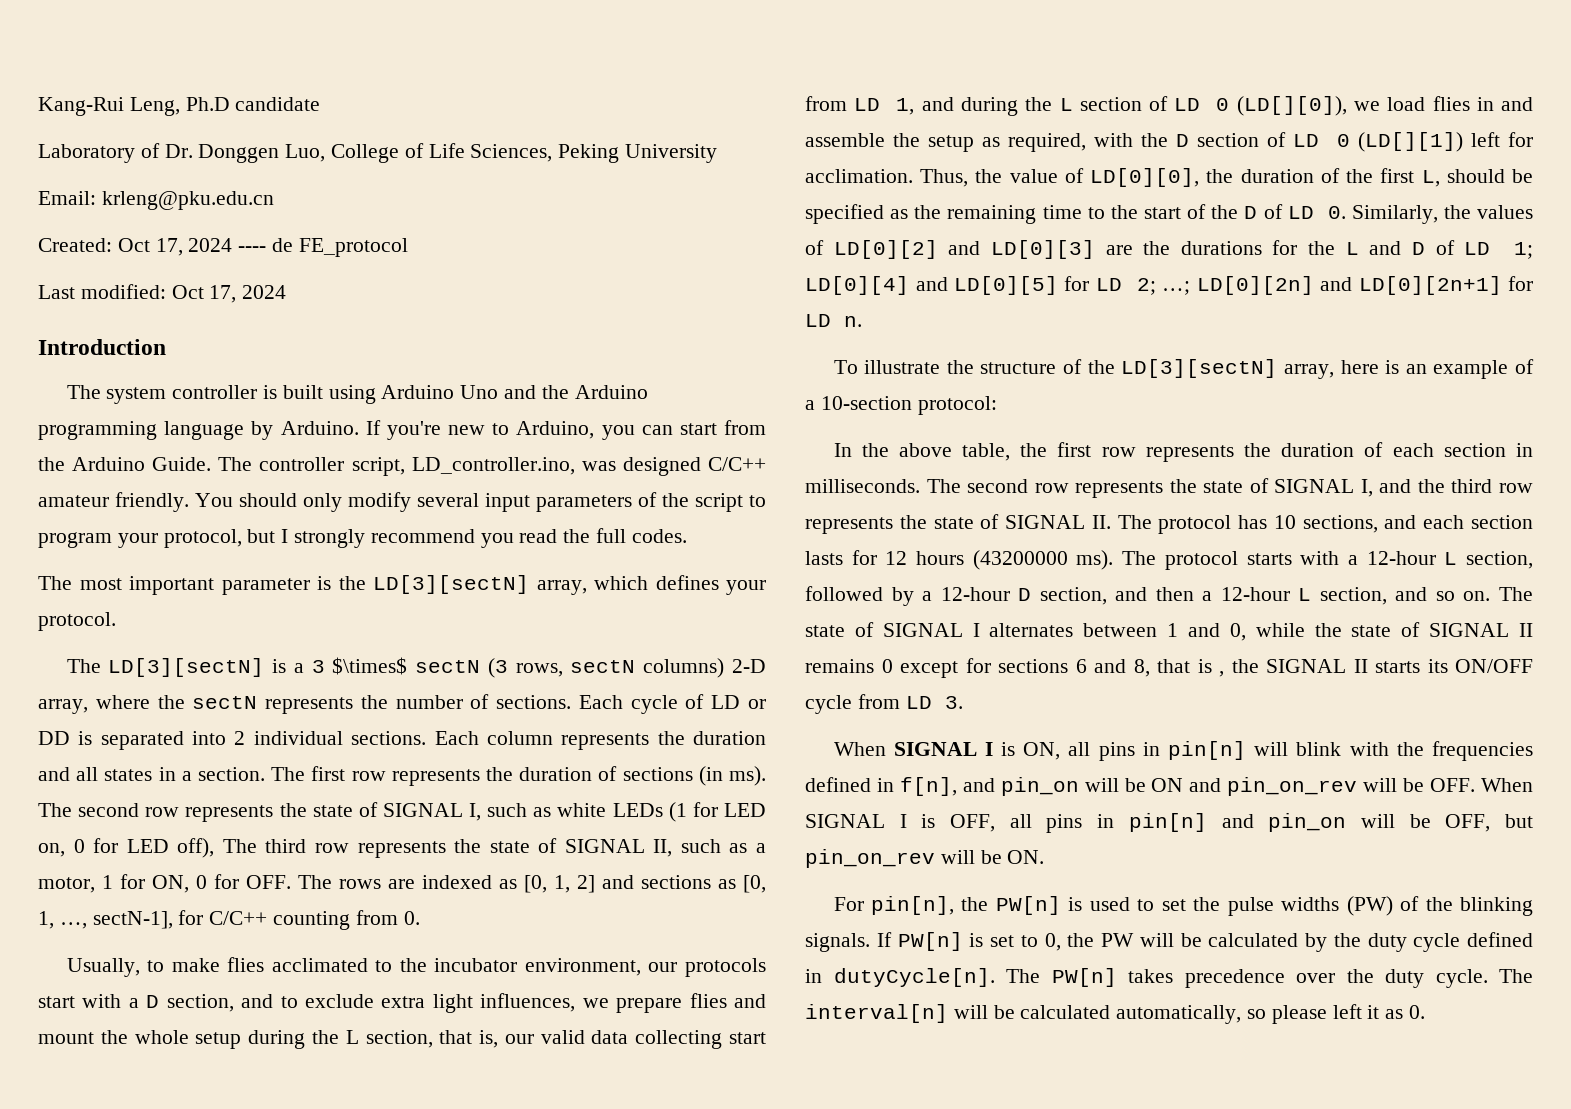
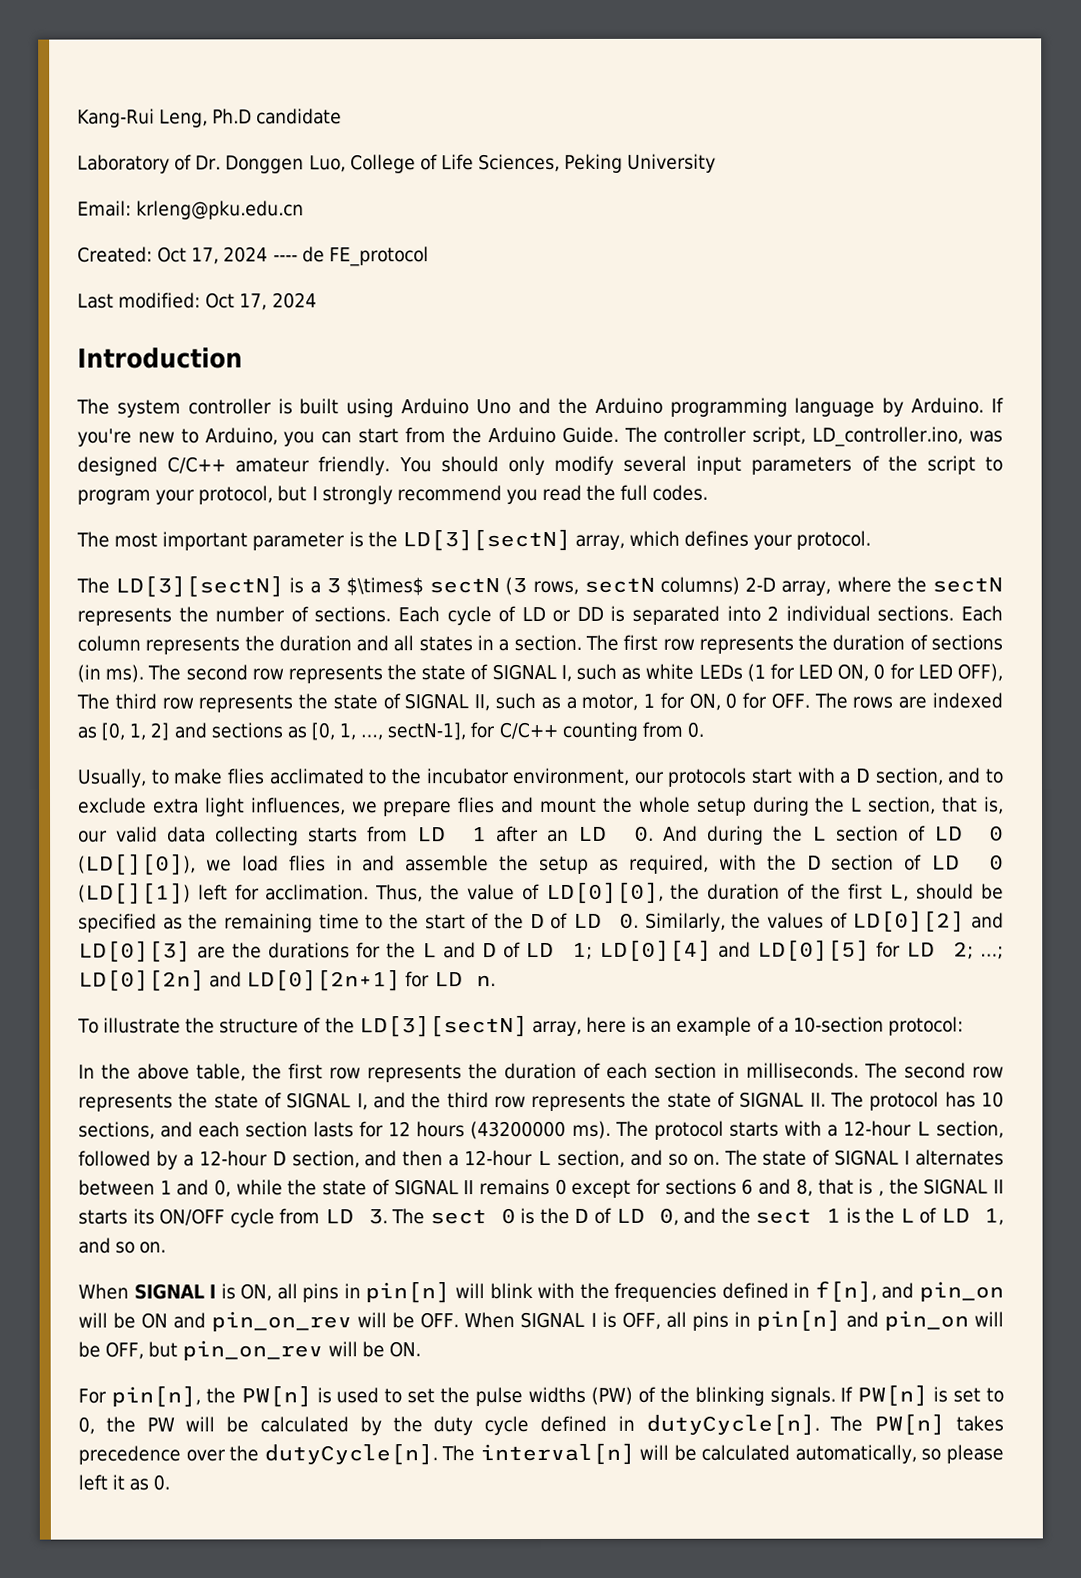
- The second row represents the state of SIGNAL I, such as white LEDs (1 for LED on, 0 for LED off), The third row represents the state of SIGNAL II, such as a motor, 1 for ON, 0 for OFF. The rows are indexed as [0, 1, 2] and sections as [0, 1, …, sectN-1], for C/C++ counting from 0.
+ The second row represents the state of SIGNAL I, such as white LEDs (1 for LED ON, 0 for LED OFF), The third row represents the state of SIGNAL II, such as a motor, 1 for ON, 0 for OFF. The rows are indexed as [0, 1, 2] and sections as [0, 1, …, sectN-1], for C/C++ counting from 0.
- Usually, to make flies acclimated to the incubator environment, our protocols start with a D section, and to exclude extra light influences, we prepare flies and mount the whole setup during the L section, that is, our valid data collecting start from LD 1, and during the L section of LD 0 (LD[][0]), we load flies in and assemble the setup as required, with the D section of LD 0 (LD[][1]) left for acclimation.
+ Usually, to make flies acclimated to the incubator environment, our protocols start with a D section, and to exclude extra light influences, we prepare flies and mount the whole setup during the L section, that is, our valid data collecting starts from LD 1 after an LD 0. And during the L section of LD 0 (LD[][0]), we load flies in and assemble the setup as required, with the D section of LD 0 (LD[][1]) left for acclimation.
- The state of SIGNAL I alternates between 1 and 0, while the state of SIGNAL II remains 0 except for sections 6 and 8, that is , the SIGNAL II starts its ON/OFF cycle from LD 3.
+ The state of SIGNAL I alternates between 1 and 0, while the state of SIGNAL II remains 0 except for sections 6 and 8, that is , the SIGNAL II starts its ON/OFF cycle from LD 3. The sect 0 is the D of LD 0, and the sect 1 is the L of LD 1, and so on.
- The PW[n] takes precedence over the duty cycle.
+ The PW[n] takes precedence over the dutyCycle[n].

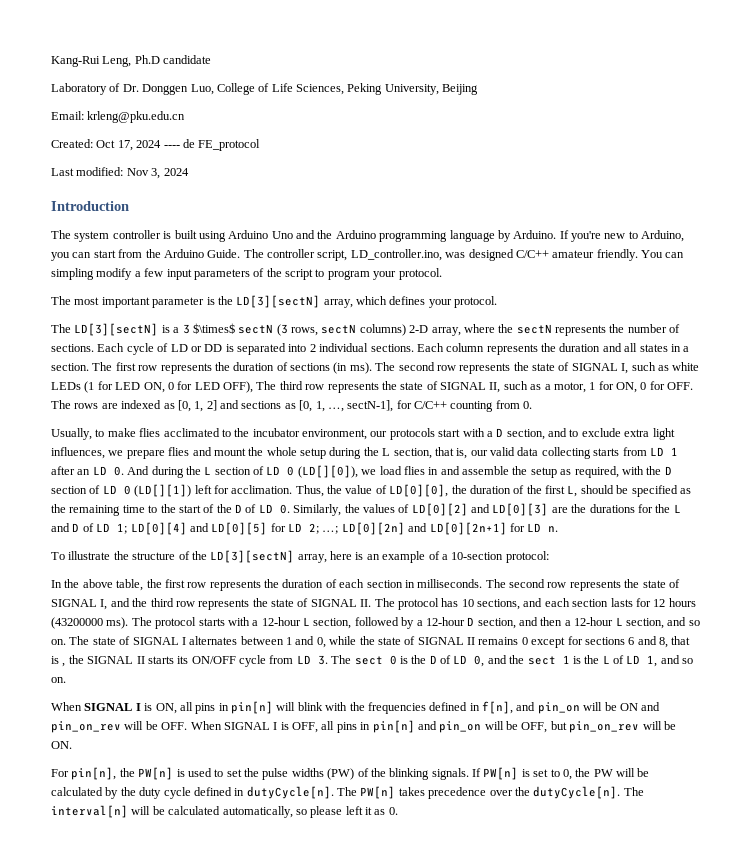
- Laboratory of Dr. Donggen Luo, College of Life Sciences, Peking University
+ Laboratory of Dr. Donggen Luo, College of Life Sciences, Peking University, Beijing
- Last modified: Oct 17, 2024
+ Last modified: Nov 3, 2024
- You should only modify several input parameters of the script to program your protocol, but I strongly recommend you read the full codes.
+ You can simpling modify a few input parameters of the script to program your protocol.

